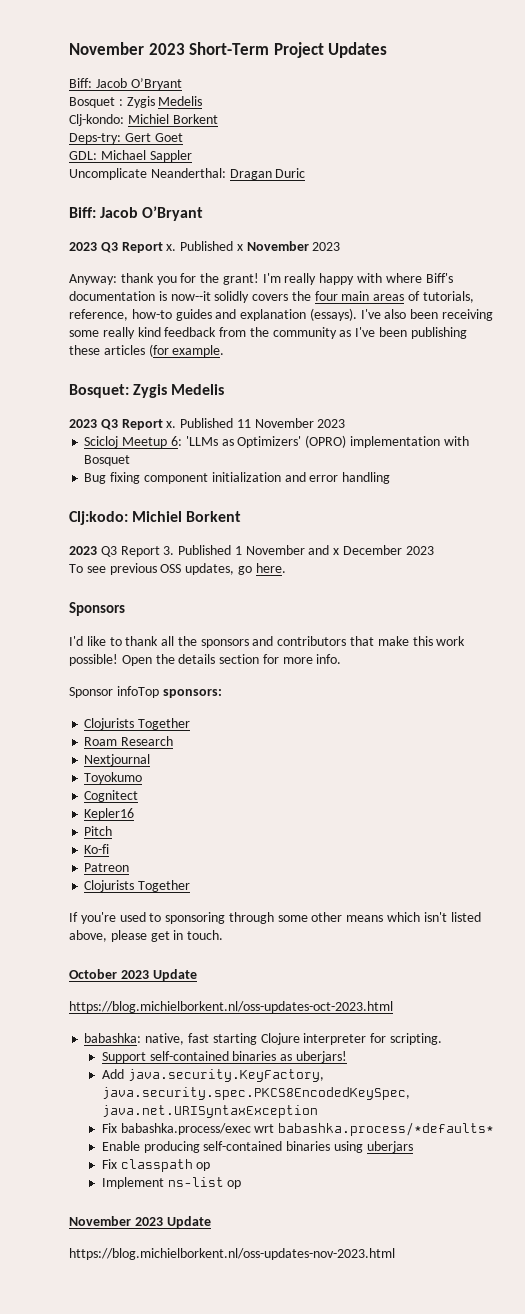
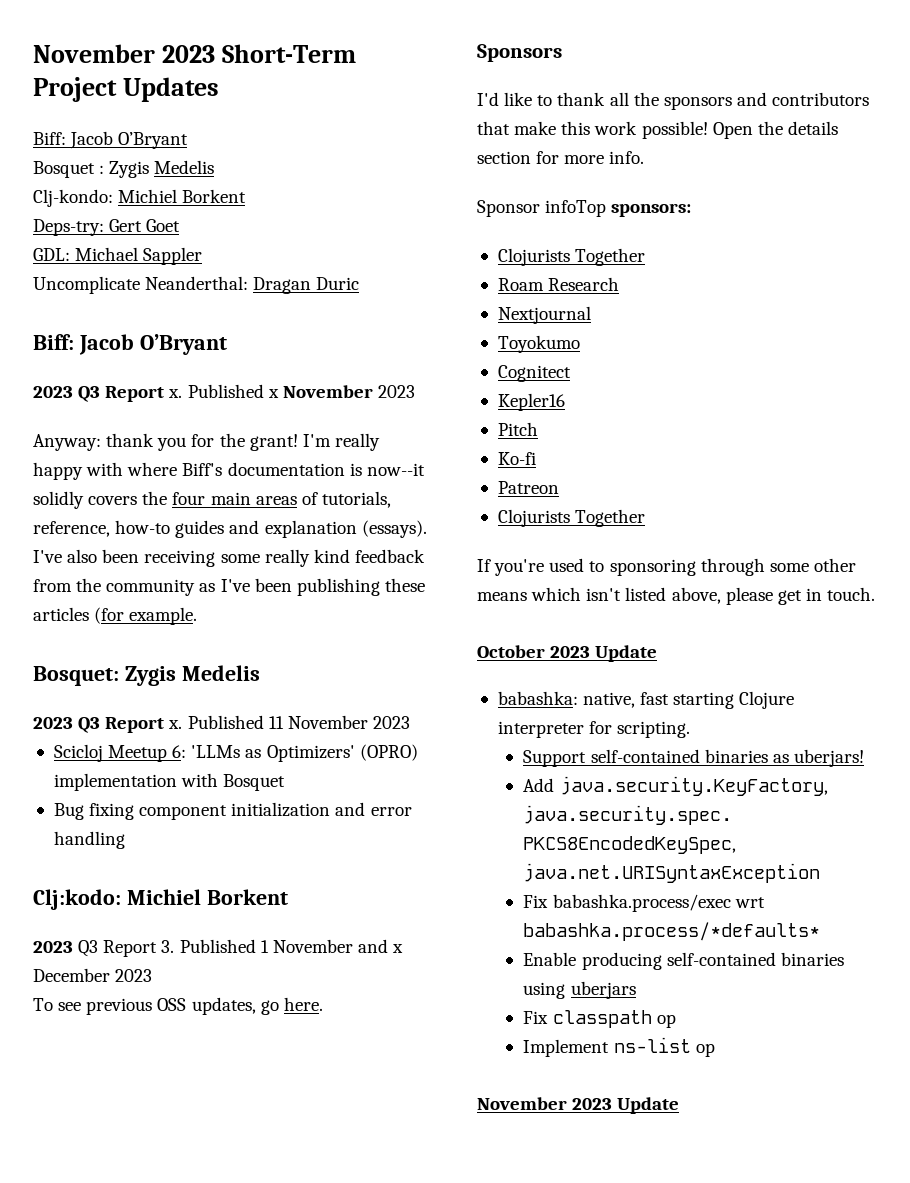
- https://blog.michielborkent.nl/oss-updates-oct-2023.html
- https://blog.michielborkent.nl/oss-updates-nov-2023.html

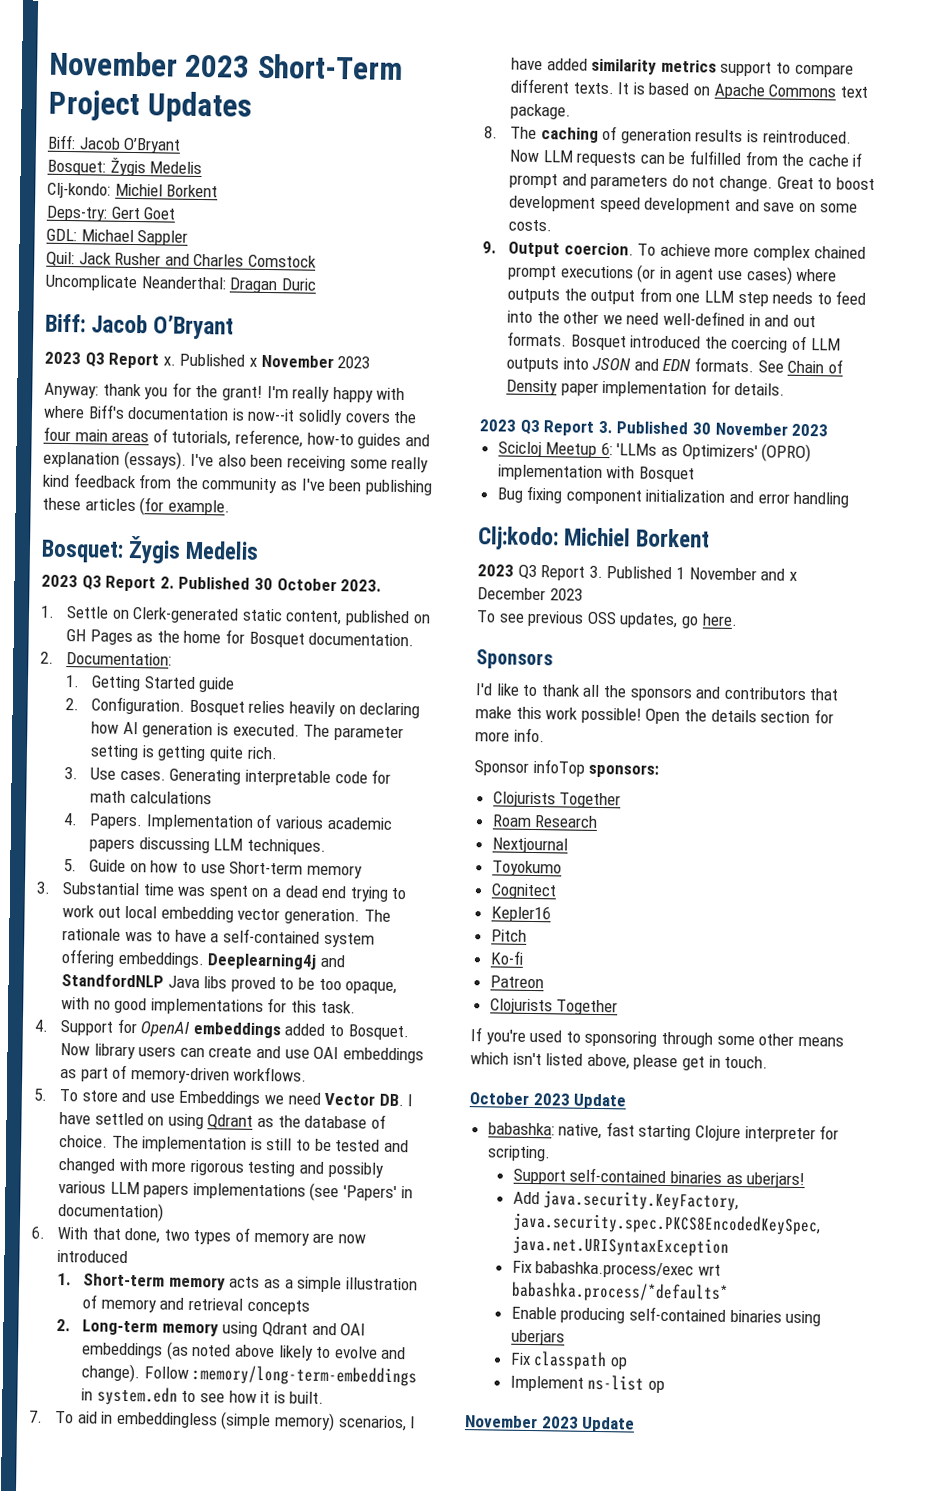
  November 2023 Short-Term Project Updates
  Biff: Jacob O’Bryant
- Bosquet : Zygis Medelis
+ Bosquet: Žygis Medelis
+ Quil: Jack Rusher and Charles Comstock
  I've also been receiving some really kind feedback from the community as I've been publishing these articles (for example.
- Bosquet: Zygis Medelis
+ Bosquet: Žygis Medelis
- 2023 Q3 Report x. Published 11 November 2023
+ 2023 Q3 Report 2. Published 30 October 2023.
+ 1. Settle on Clerk-generated static content, published on GH Pages as the home for Bosquet documentation.
+ 2. Documentation:
+ 1. Getting Started guide
+ 2. Configuration. Bosquet relies heavily on declaring how AI generation is executed. The parameter setting is getting quite rich.
+ 3. Use cases. Generating interpretable code for math calculations
+ 4. Papers. Implementation of various academic papers discussing LLM techniques.
+ 5. Guide on how to use Short-term memory
+ 3. Substantial time was spent on a dead end trying to work out local embedding vector generation. The rationale was to have a self-contained system offering embeddings. Deeplearning4j and StandfordNLP Java libs proved to be too opaque, with no good implementations for this task.
+ 4. Support for OpenAI embeddings added to Bosquet. Now library users can create and use OAI embeddings as part of memory-driven workflows.
+ 5. To store and use Embeddings we need Vector DB. I have settled on using Qdrant as the database of choice. The implementation is still to be tested and changed with more rigorous testing and possibly various LLM papers implementations (see 'Papers' in documentation)
+ 6. With that done, two types of memory are now introduced
+ 1. Short-term memory acts as a simple illustration of memory and retrieval concepts
+ 2. Long-term memory using Qdrant and OAI embeddings (as noted above likely to evolve and change). Follow :memory/long-term-embeddings in system.edn to see how it is built.
+ 7. To aid in embeddingless (simple memory) scenarios, I have added similarity metrics support to compare different texts. It is based on Apache Commons text package.
+ 8. The caching of generation results is reintroduced. Now LLM requests can be fulfilled from the cache if prompt and parameters do not change. Great to boost development speed development and save on some costs.
+ 9. Output coercion. To achieve more complex chained prompt executions (or in agent use cases) where outputs the output from one LLM step needs to feed into the other we need well-defined in and out formats. Bosquet introduced the coercing of LLM outputs into JSON and EDN formats. See Chain of Density paper implementation for details.
+ 2023 Q3 Report 3. Published 30 November 2023

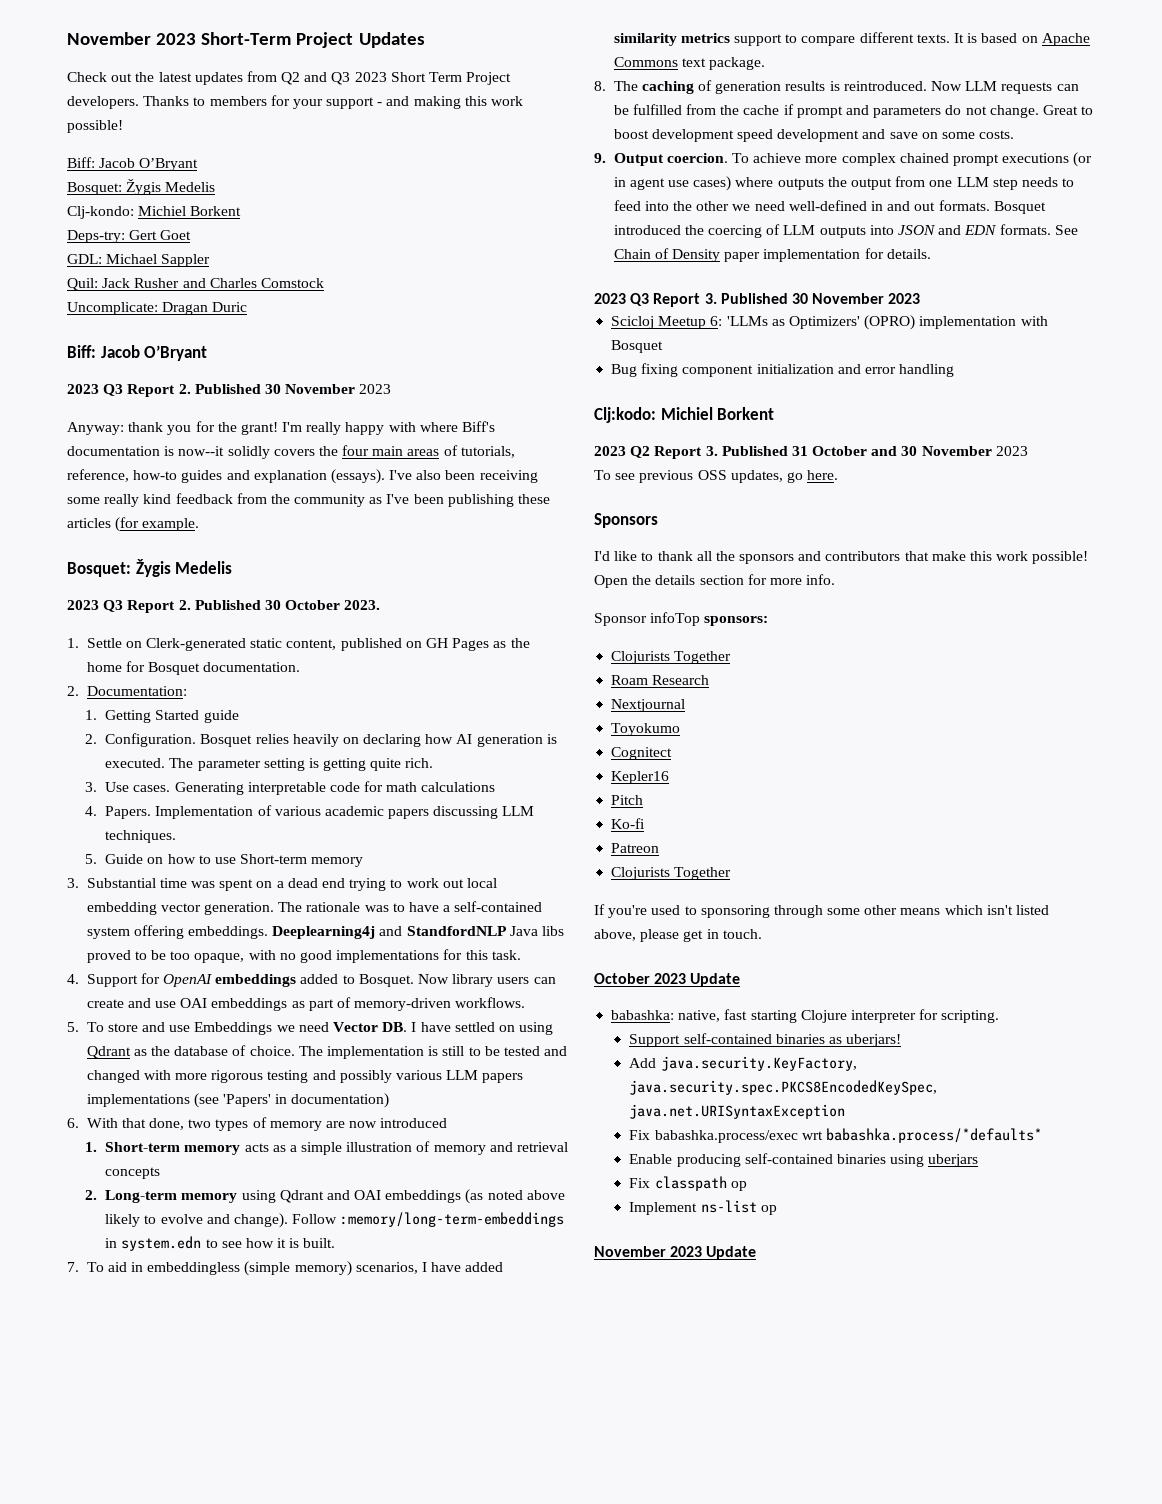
+ Check out the latest updates from Q2 and Q3 2023 Short Term Project developers. Thanks to members for your support - and making this work possible!
- Uncomplicate Neanderthal: Dragan Duric
+ Uncomplicate: Dragan Duric
- 2023 Q3 Report x. Published x November 2023
+ 2023 Q3 Report 2. Published 30 November 2023
- 2023 Q3 Report 3. Published 1 November and x December 2023
+ 2023 Q2 Report 3. Published 31 October and 30 November 2023

